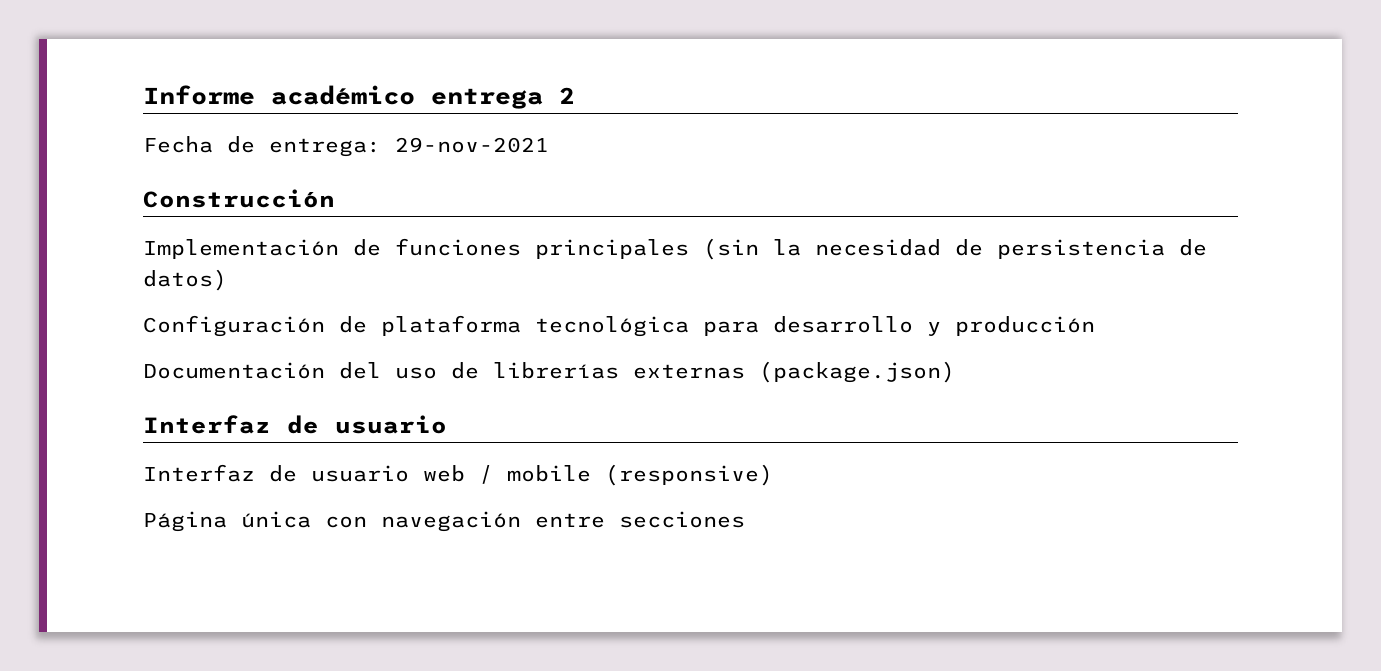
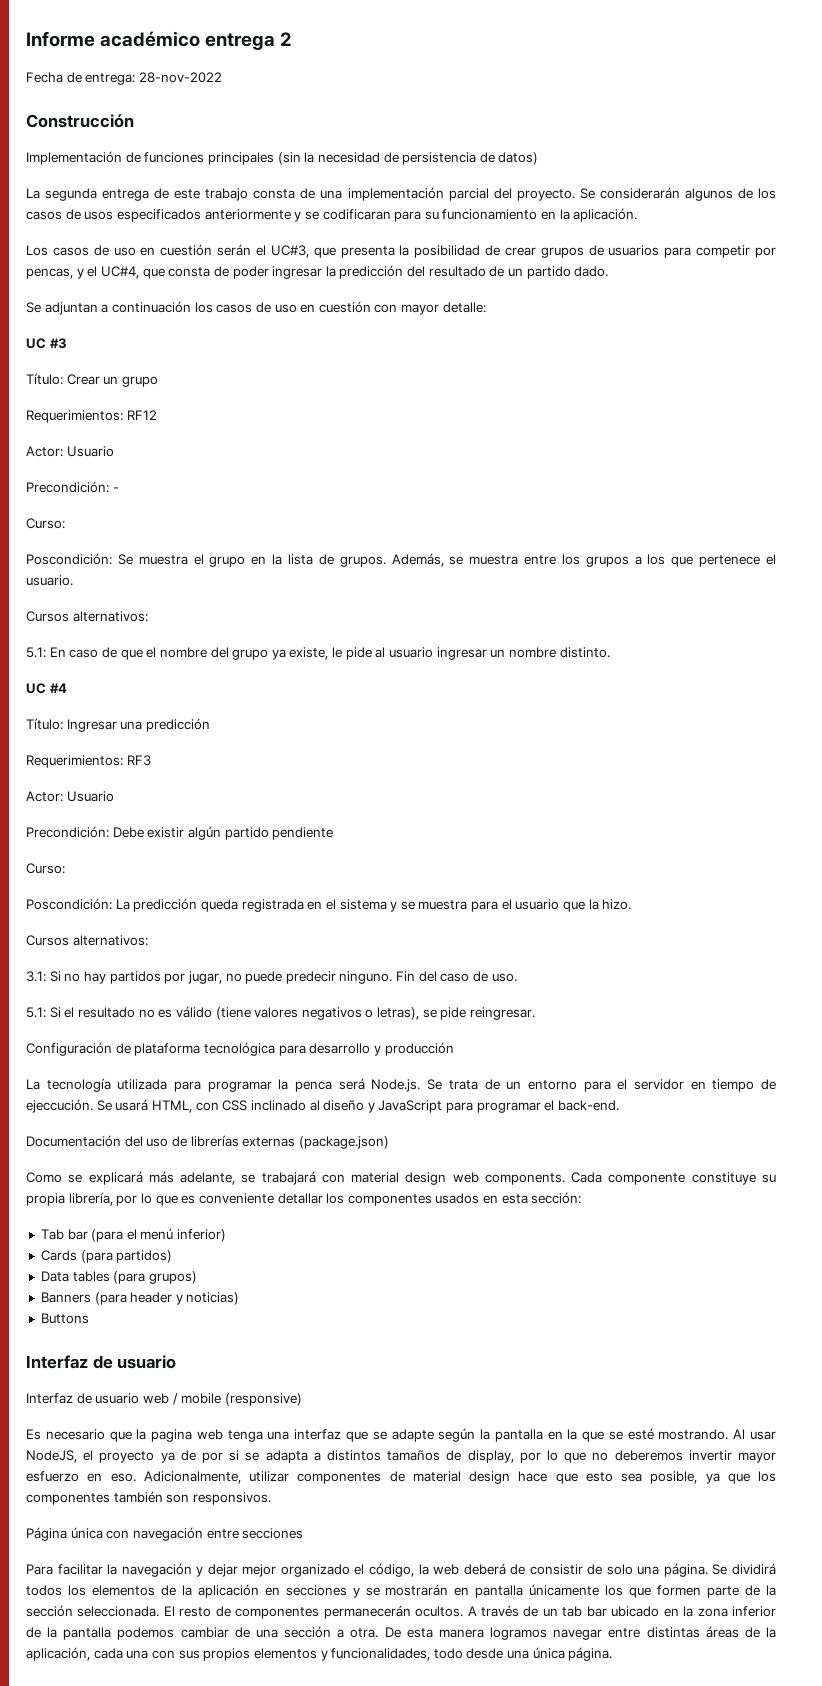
- Fecha de entrega: 29-nov-2021
+ Fecha de entrega: 28-nov-2022
+ La segunda entrega de este trabajo consta de una implementación parcial del proyecto. Se considerarán algunos de los casos de usos especificados anteriormente y se codificaran para su funcionamiento en la aplicación.
+ Los casos de uso en cuestión serán el UC#3, que presenta la posibilidad de crear grupos de usuarios para competir por pencas, y el UC#4, que consta de poder ingresar la predicción del resultado de un partido dado.
+ Se adjuntan a continuación los casos de uso en cuestión con mayor detalle:
+ UC #3
+ Título: Crear un grupo
+ Requerimientos: RF12
+ Actor: Usuario
+ Precondición: -
+ Curso:
+ Poscondición: Se muestra el grupo en la lista de grupos. Además, se muestra entre los grupos a los que pertenece el usuario.
+ Cursos alternativos:
+ 5.1: En caso de que el nombre del grupo ya existe, le pide al usuario ingresar un nombre distinto.
+ UC #4
+ Título: Ingresar una predicción
+ Requerimientos: RF3
+ Actor: Usuario
+ Precondición: Debe existir algún partido pendiente
+ Curso:
+ Poscondición: La predicción queda registrada en el sistema y se muestra para el usuario que la hizo.
+ Cursos alternativos:
+ 3.1: Si no hay partidos por jugar, no puede predecir ninguno. Fin del caso de uso.
+ 5.1: Si el resultado no es válido (tiene valores negativos o letras), se pide reingresar.
+ La tecnología utilizada para programar la penca será Node.js. Se trata de un entorno para el servidor en tiempo de ejeccución. Se usará HTML, con CSS inclinado al diseño y JavaScript para programar el back-end.
+ Como se explicará más adelante, se trabajará con material design web components. Cada componente constituye su propia librería, por lo que es conveniente detallar los componentes usados en esta sección:
+ Tab bar (para el menú inferior)
+ Cards (para partidos)
+ Data tables (para grupos)
+ Banners (para header y noticias)
+ Buttons
+ Es necesario que la pagina web tenga una interfaz que se adapte según la pantalla en la que se esté mostrando. Al usar NodeJS, el proyecto ya de por si se adapta a distintos tamaños de display, por lo que no deberemos invertir mayor esfuerzo en eso. Adicionalmente, utilizar componentes de material design hace que esto sea posible, ya que los componentes también son responsivos.
+ Para facilitar la navegación y dejar mejor organizado el código, la web deberá de consistir de solo una página. Se dividirá todos los elementos de la aplicación en secciones y se mostrarán en pantalla únicamente los que formen parte de la sección seleccionada. El resto de componentes permanecerán ocultos. A través de un tab bar ubicado en la zona inferior de la pantalla podemos cambiar de una sección a otra. De esta manera logramos navegar entre distintas áreas de la aplicación, cada una con sus propios elementos y funcionalidades, todo desde una única página.

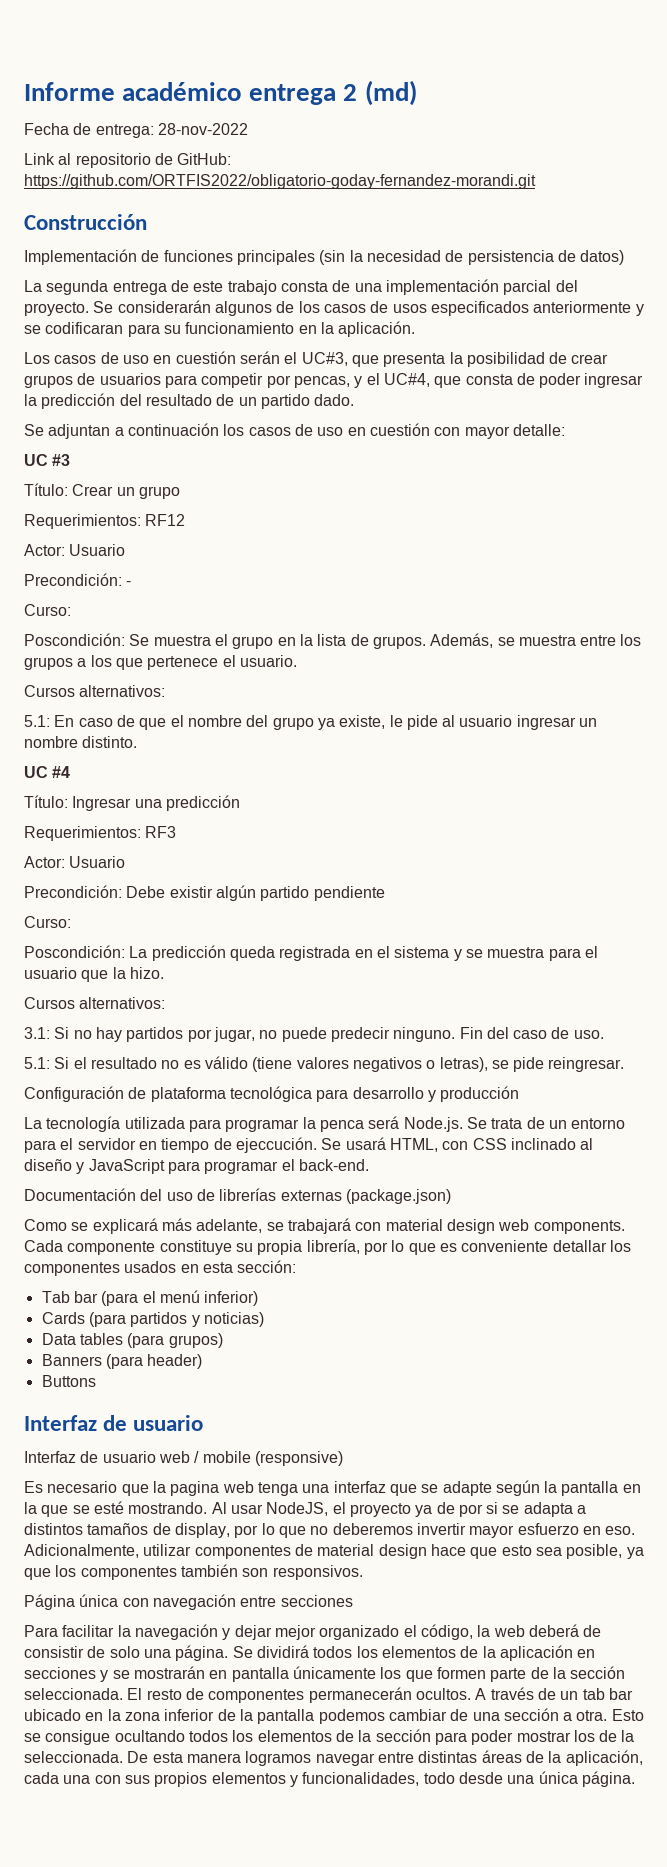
- Informe académico entrega 2
+ Informe académico entrega 2 (md)
+ Link al repositorio de GitHub: https://github.com/ORTFIS2022/obligatorio-goday-fernandez-morandi.git
- Cards (para partidos)
+ Cards (para partidos y noticias)
- Banners (para header y noticias)
+ Banners (para header)
+ Esto se consigue ocultando todos los elementos de la sección para poder mostrar los de la seleccionada.

